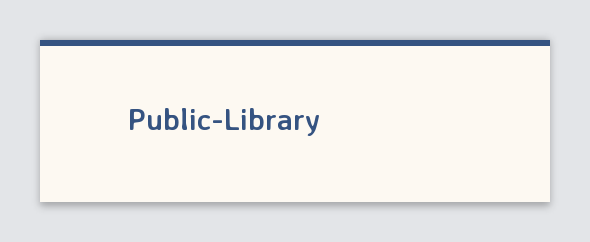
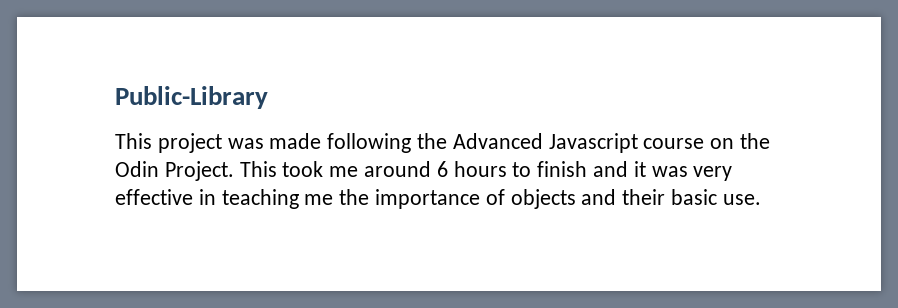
+ This project was made following the Advanced Javascript course on the Odin Project. This took me around 6 hours to finish and it was very effective in teaching me the importance of objects and their basic use.

